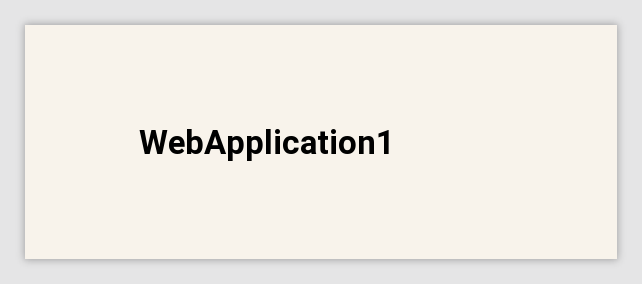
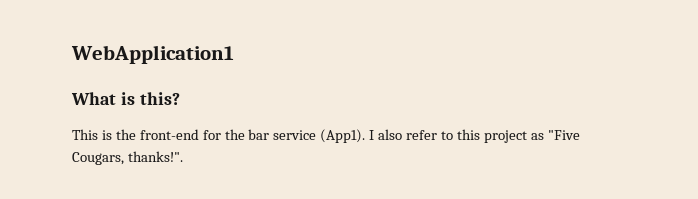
+ What is this?
+ This is the front-end for the bar service (App1). I also refer to this project as "Five Cougars, thanks!".

